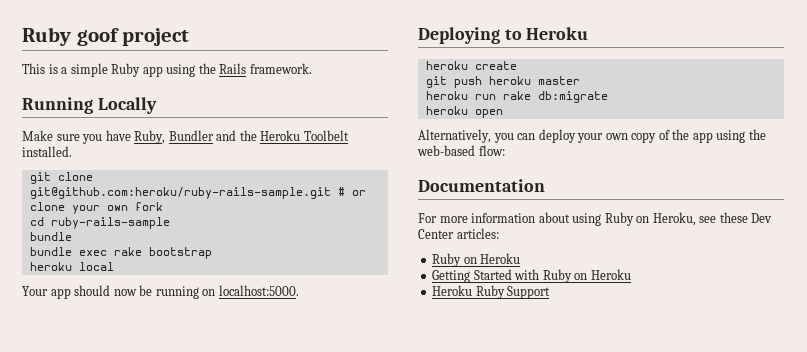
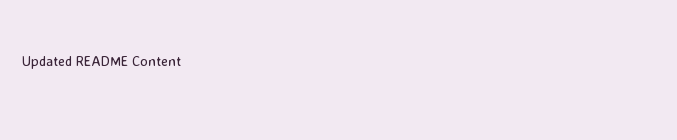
- Ruby goof project
- This is a simple Ruby app using the Rails framework.
- Running Locally
- Make sure you have Ruby, Bundler and the Heroku Toolbelt installed.
- git clone git@github.com:heroku/ruby-rails-sample.git # or clone your own fork
- cd ruby-rails-sample
- bundle
- bundle exec rake bootstrap
- heroku local
- Your app should now be running on localhost:5000.
- Deploying to Heroku
- heroku create
- git push heroku master
- heroku run rake db:migrate
- heroku open
- Alternatively, you can deploy your own copy of the app using the web-based flow:
- Documentation
- For more information about using Ruby on Heroku, see these Dev Center articles:
- Ruby on Heroku
- Getting Started with Ruby on Heroku
- Heroku Ruby Support
+ Updated README Content

